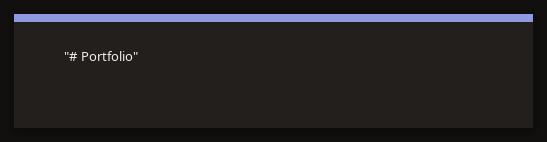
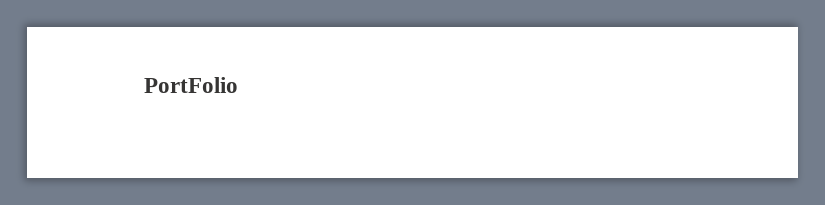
- "# Portfolio"
+ PortFolio

